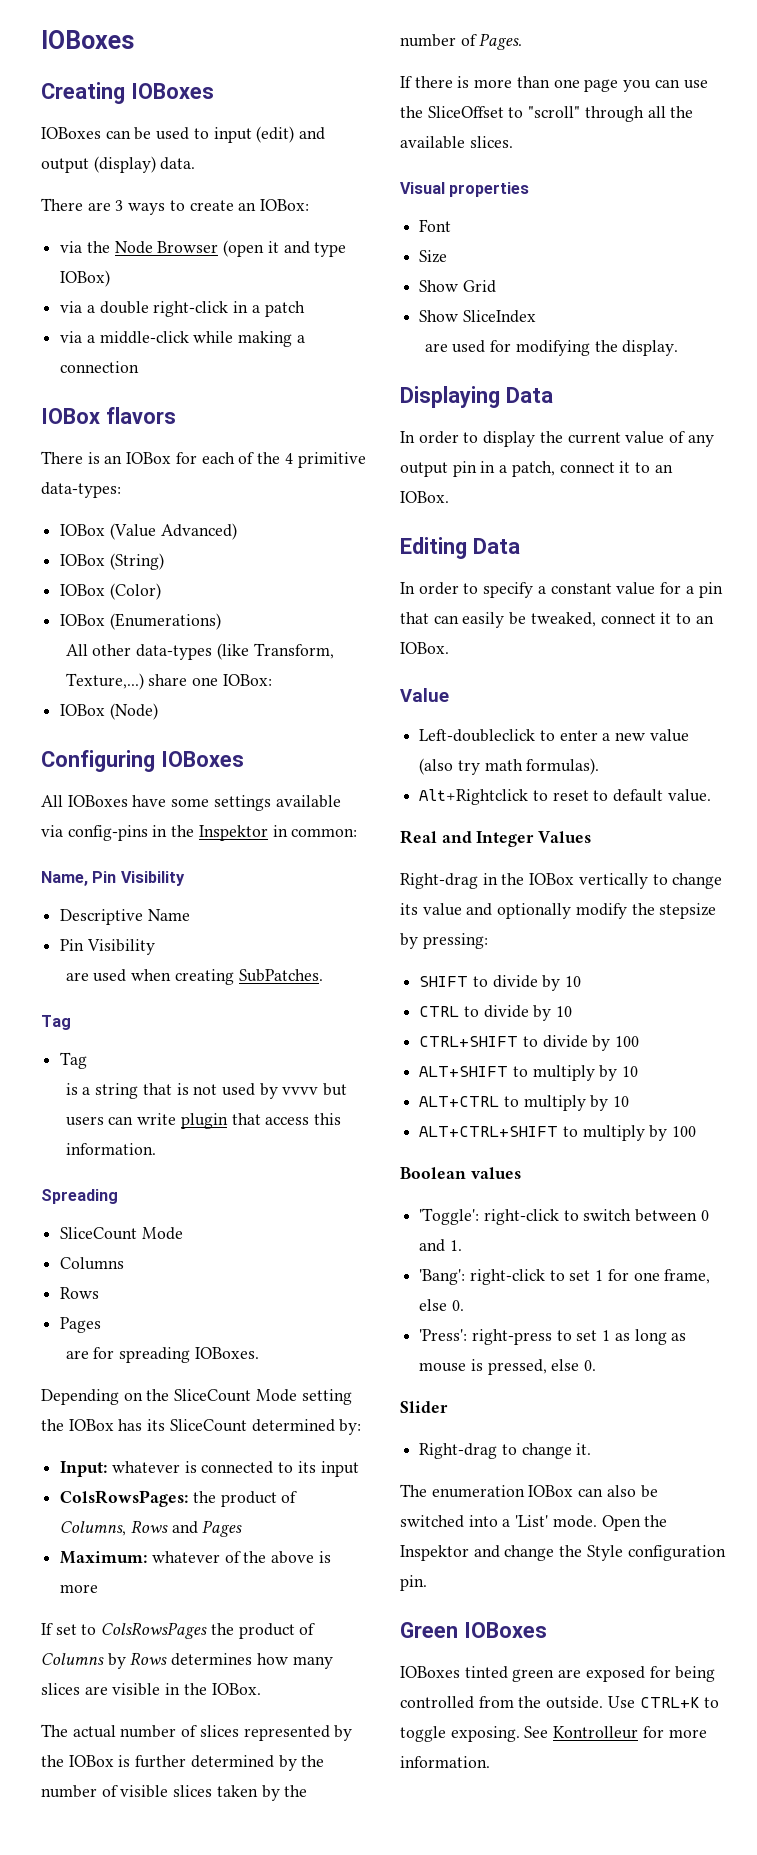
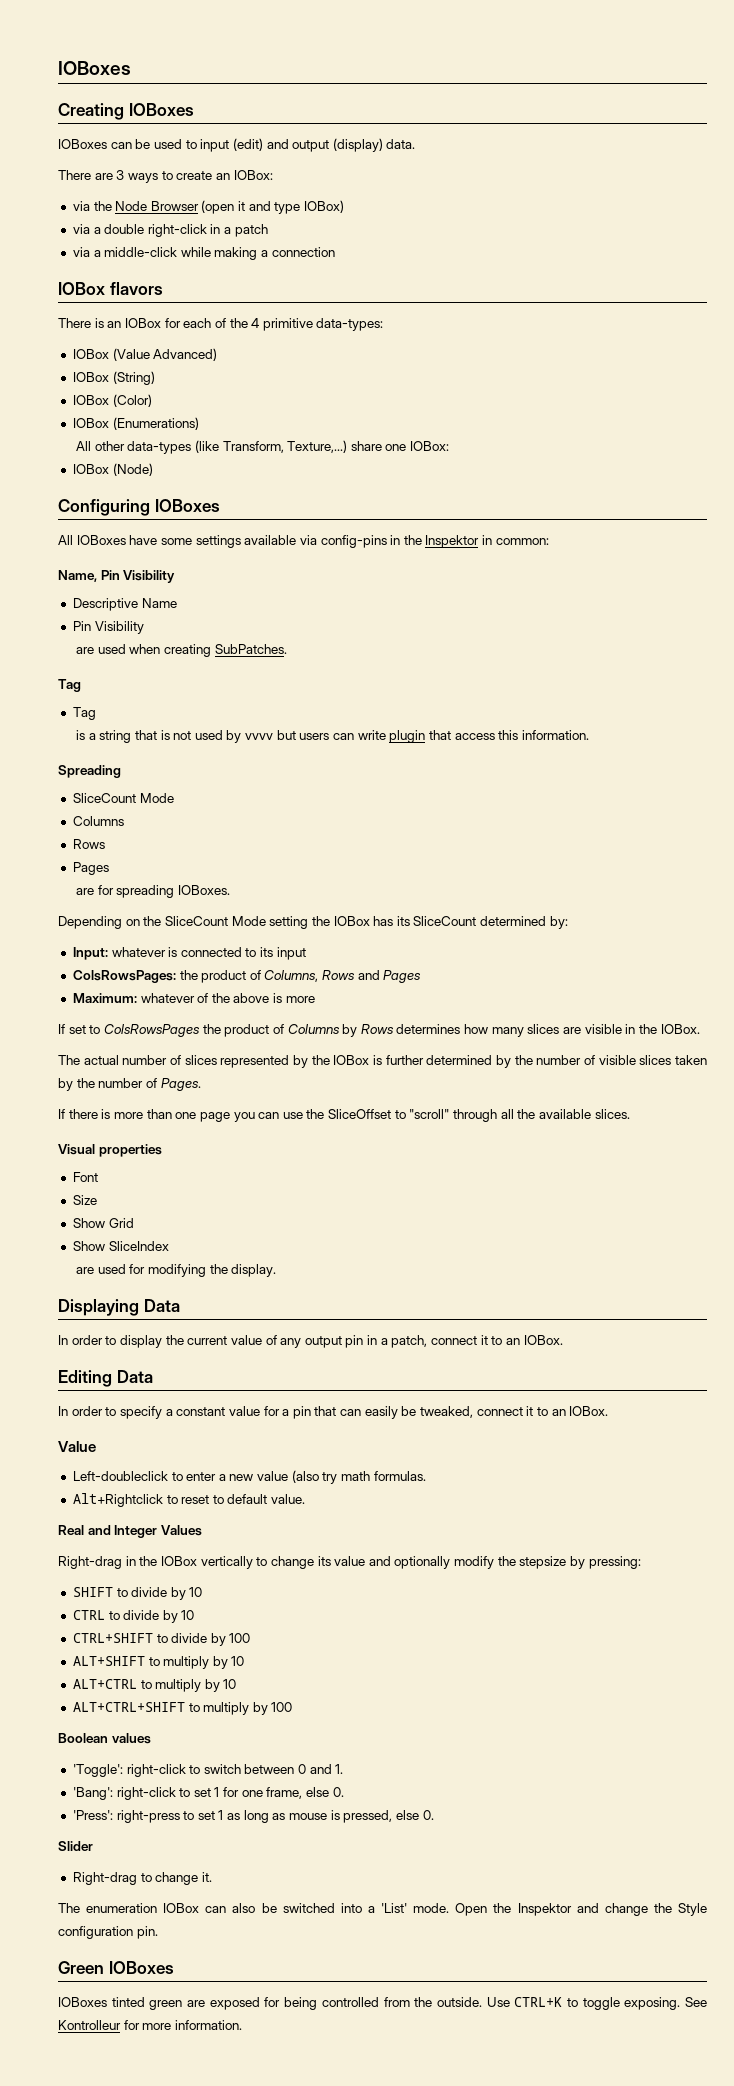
- Left-doubleclick to enter a new value (also try math formulas).
+ Left-doubleclick to enter a new value (also try math formulas.

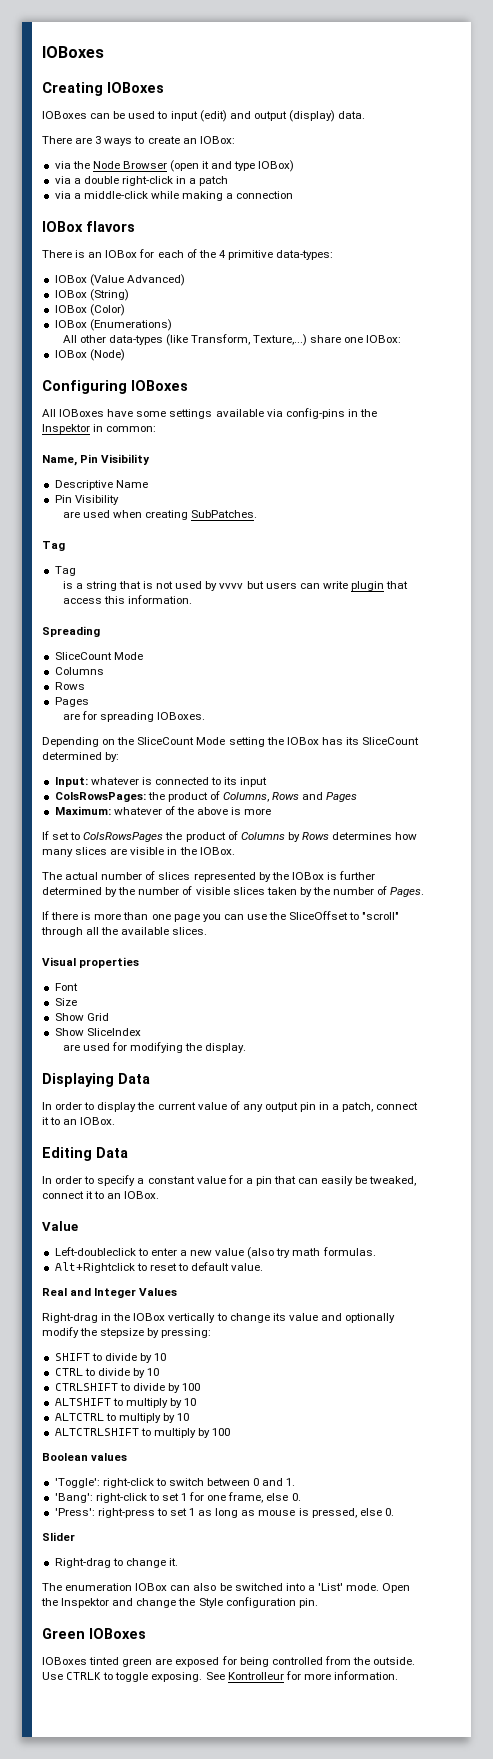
- CTRL+SHIFT to divide by 100
+ CTRLSHIFT to divide by 100
- ALT+SHIFT to multiply by 10
- ALT+CTRL to multiply by 10
- ALT+CTRL+SHIFT to multiply by 100
+ ALTSHIFT to multiply by 10
+ ALTCTRL to multiply by 10
+ ALTCTRLSHIFT to multiply by 100
- Use CTRL+K to toggle exposing.
+ Use CTRLK to toggle exposing.

